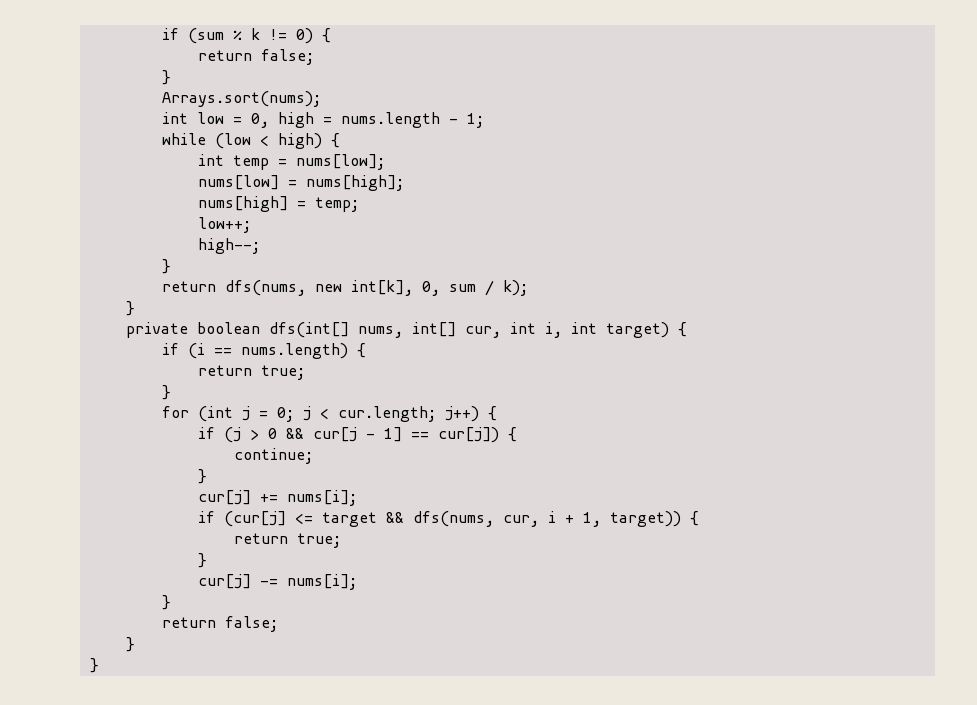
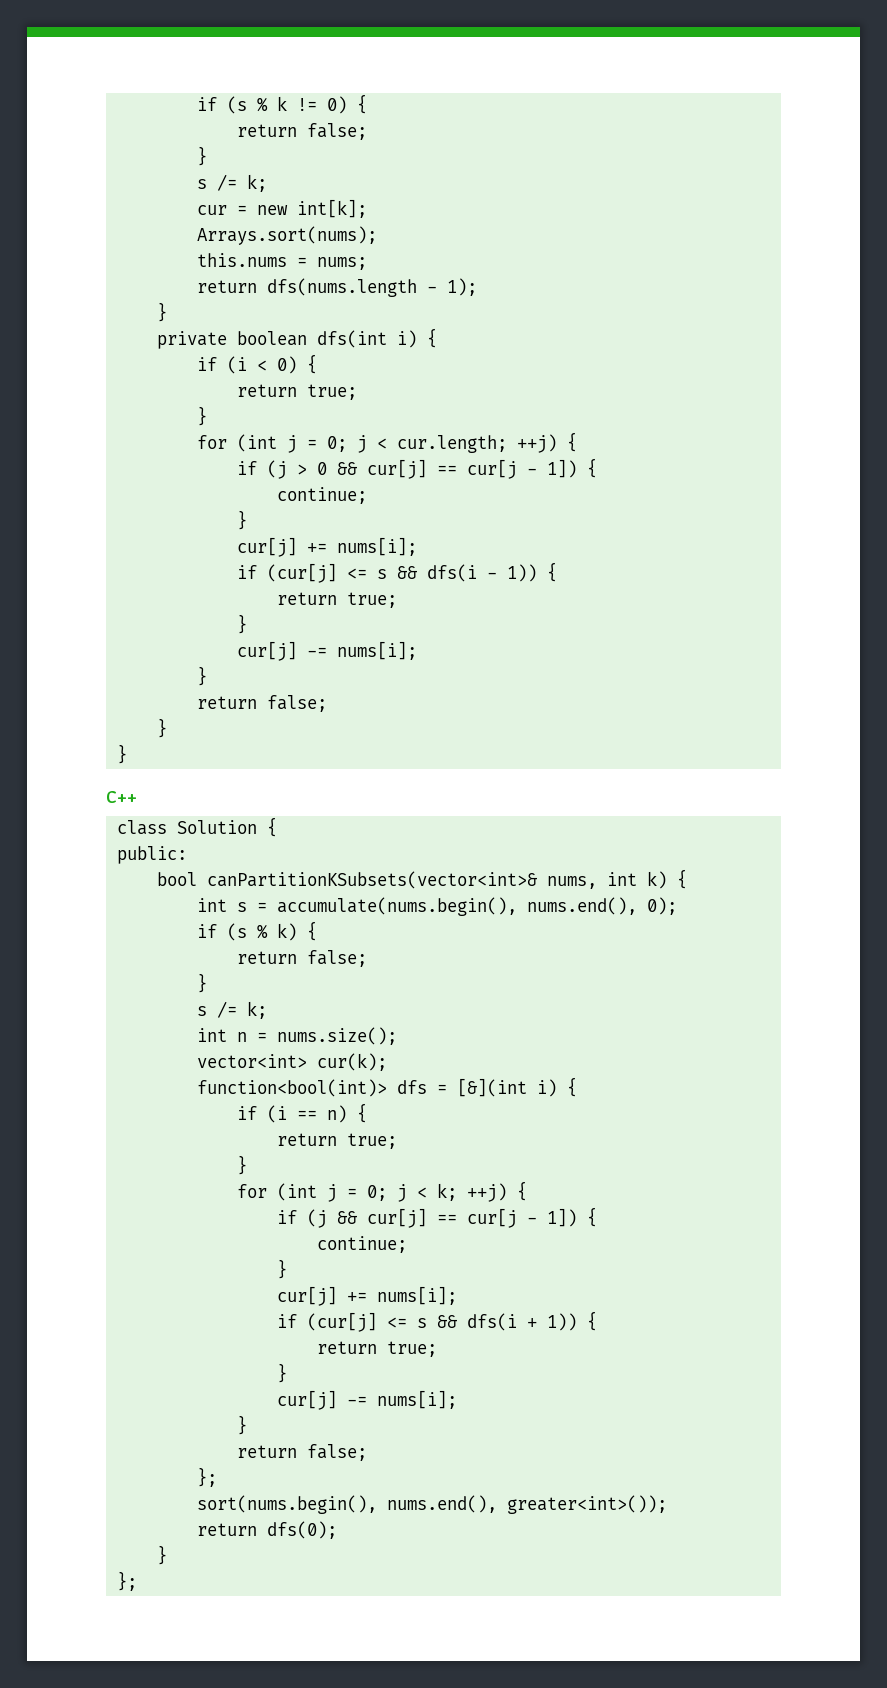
- if (sum % k != 0) {
+ if (s % k != 0) {
  return false;
  }
+ s /= k;
+ cur = new int[k];
  Arrays.sort(nums);
- int low = 0, high = nums.length - 1;
- while (low < high) {
- int temp = nums[low];
- nums[low] = nums[high];
- nums[high] = temp;
- low++;
- high--;
+ this.nums = nums;
+ return dfs(nums.length - 1);
  }
- return dfs(nums, new int[k], 0, sum / k);
- }
- private boolean dfs(int[] nums, int[] cur, int i, int target) {
- if (i == nums.length) {
+ private boolean dfs(int i) {
+ if (i < 0) {
- for (int j = 0; j < cur.length; j++) {
+ for (int j = 0; j < cur.length; ++j) {
- if (j > 0 && cur[j - 1] == cur[j]) {
+ if (j > 0 && cur[j] == cur[j - 1]) {
  continue;
  }
  cur[j] += nums[i];
- if (cur[j] <= target && dfs(nums, cur, i + 1, target)) {
+ if (cur[j] <= s && dfs(i - 1)) {
+ C++
+ class Solution {
+ public:
+ bool canPartitionKSubsets(vector<int>& nums, int k) {
+ int s = accumulate(nums.begin(), nums.end(), 0);
+ if (s % k) {
+ return false;
+ }
+ s /= k;
+ int n = nums.size();
+ vector<int> cur(k);
+ function<bool(int)> dfs = [&](int i) {
+ if (i == n) {
+ return true;
+ }
+ for (int j = 0; j < k; ++j) {
+ if (j && cur[j] == cur[j - 1]) {
+ continue;
+ }
+ cur[j] += nums[i];
+ if (cur[j] <= s && dfs(i + 1)) {
+ return true;
+ }
+ cur[j] -= nums[i];
+ }
+ return false;
+ };
+ sort(nums.begin(), nums.end(), greater<int>());
+ return dfs(0);
+ }
+ };

